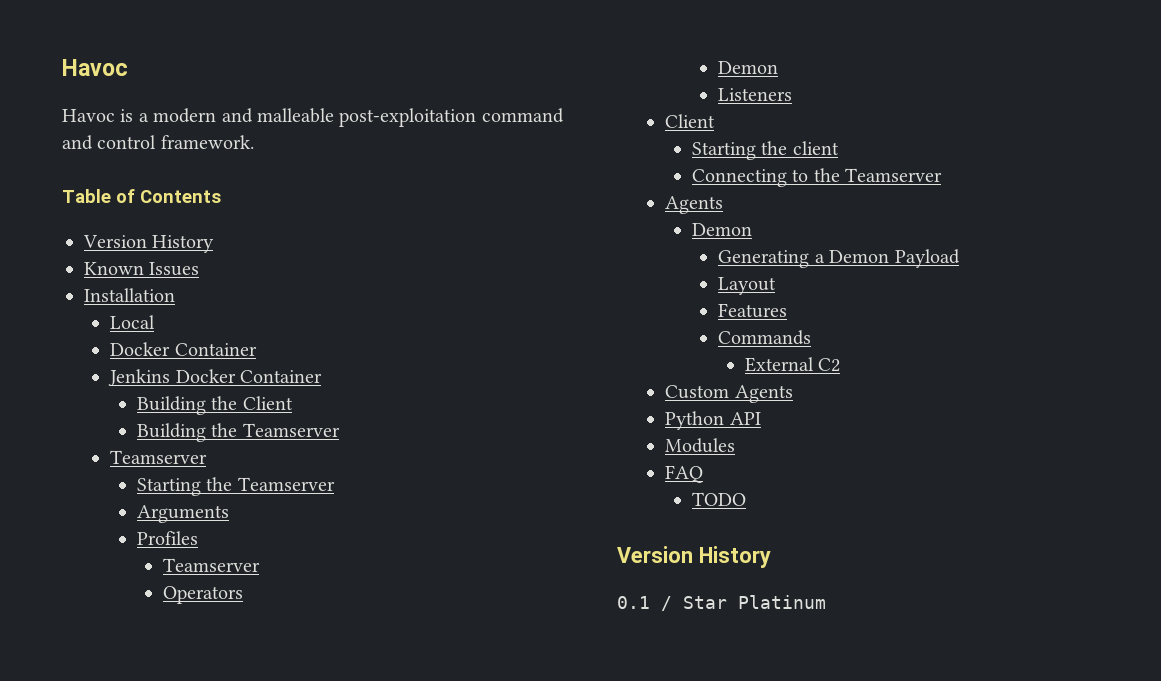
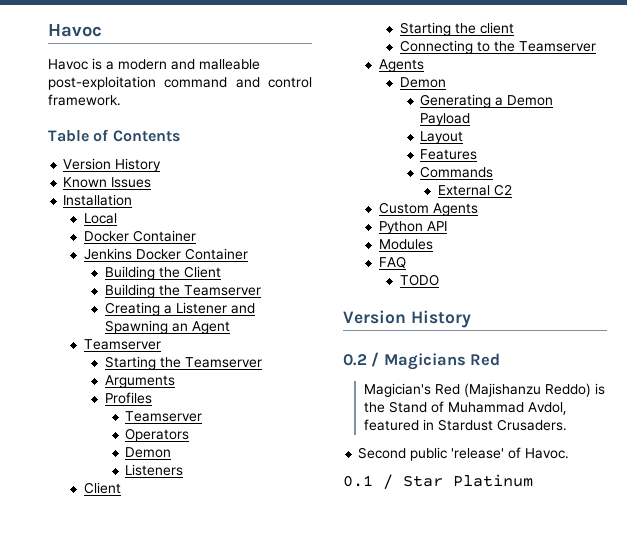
+ Creating a Listener and Spawning an Agent
+ 0.2 / Magicians Red
+ Magician's Red (Majishanzu Reddo) is the Stand of Muhammad Avdol, featured in Stardust Crusaders.
+ Second public 'release' of Havoc.

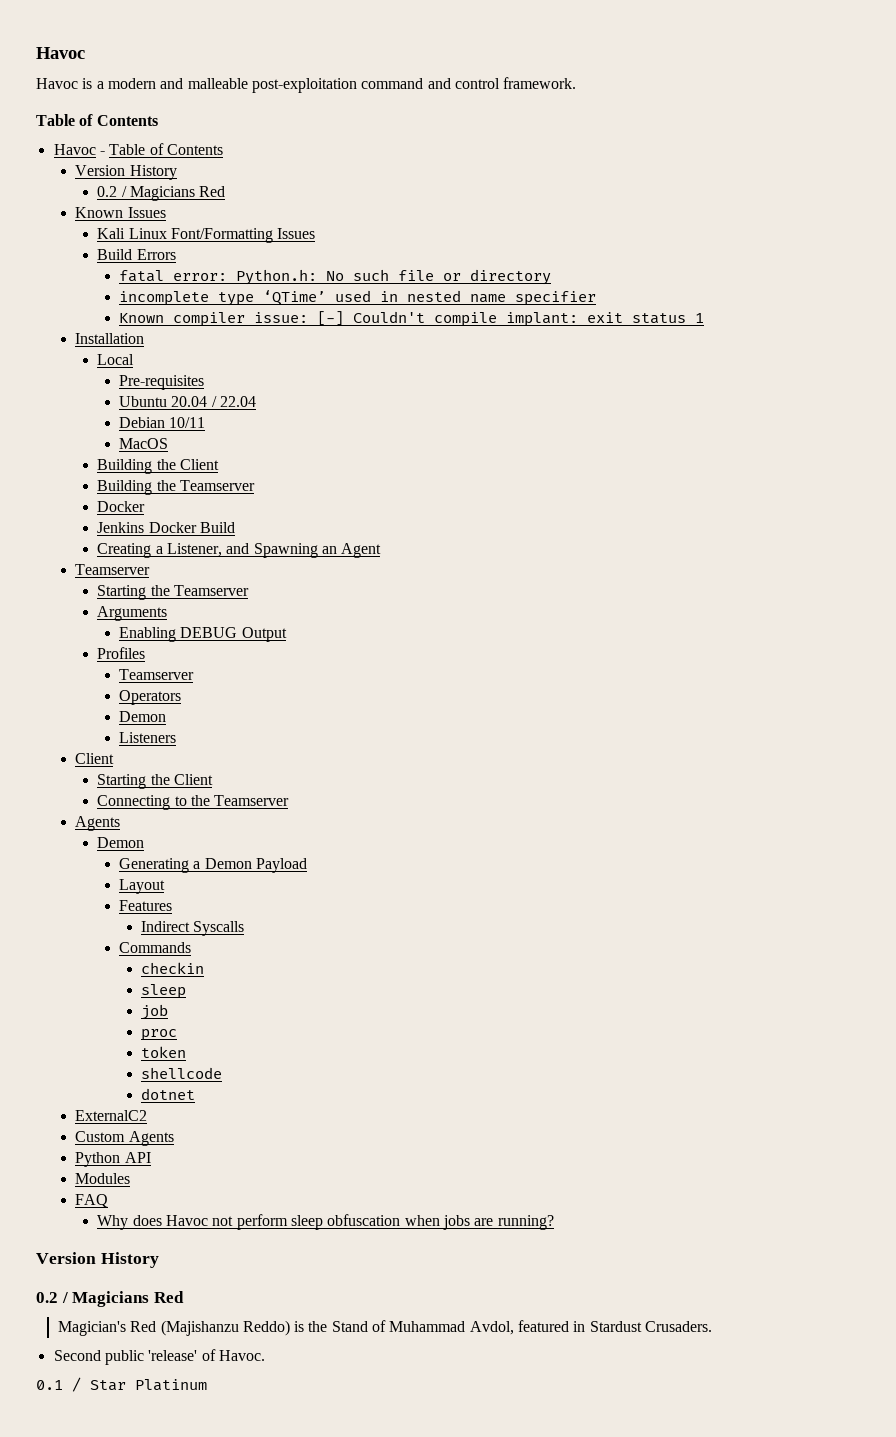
  Havoc is a modern and malleable post-exploitation command and control framework.
  Table of Contents
+ Havoc - Table of Contents
  Version History
+ 0.2 / Magicians Red
  Known Issues
+ Kali Linux Font/Formatting Issues
+ Build Errors
+ fatal error: Python.h: No such file or directory
+ incomplete type ‘QTime’ used in nested name specifier
+ Known compiler issue: [-] Couldn't compile implant: exit status 1
  Installation
  Local
- Docker Container
- Jenkins Docker Container
+ Pre-requisites
+ Ubuntu 20.04 / 22.04
+ Debian 10/11
+ MacOS
  Building the Teamserver
+ Docker
+ Jenkins Docker Build
- Creating a Listener and Spawning an Agent
+ Creating a Listener, and Spawning an Agent
+ Enabling DEBUG Output
- Starting the client
+ Starting the Client
+ Indirect Syscalls
- External C2
+ checkin
+ sleep
+ job
+ proc
+ token
+ shellcode
+ dotnet
+ ExternalC2
- TODO
+ Why does Havoc not perform sleep obfuscation when jobs are running?

